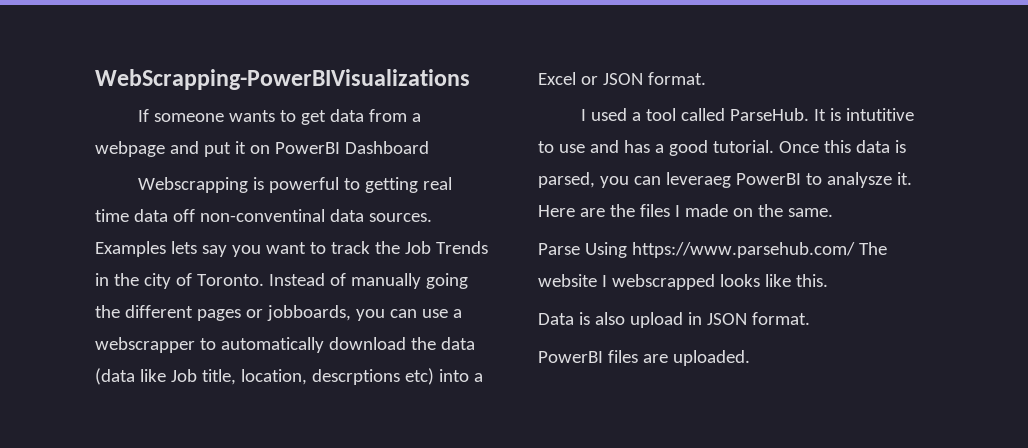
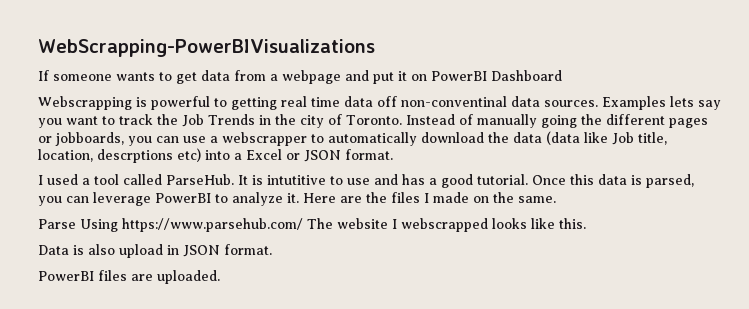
- Once this data is parsed, you can leveraeg PowerBI to analysze it.
+ Once this data is parsed, you can leverage PowerBI to analyze it.

